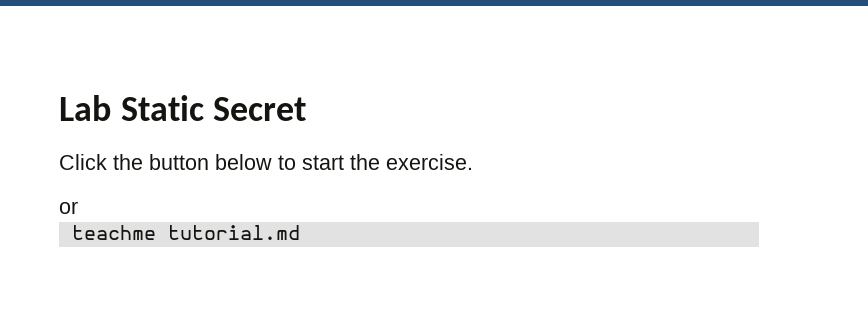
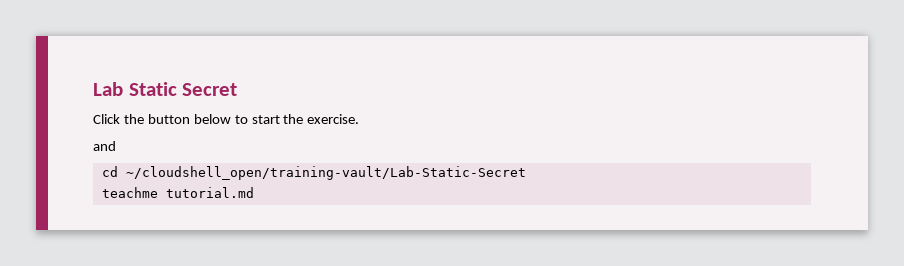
- or
+ and
+ cd ~/cloudshell_open/training-vault/Lab-Static-Secret

